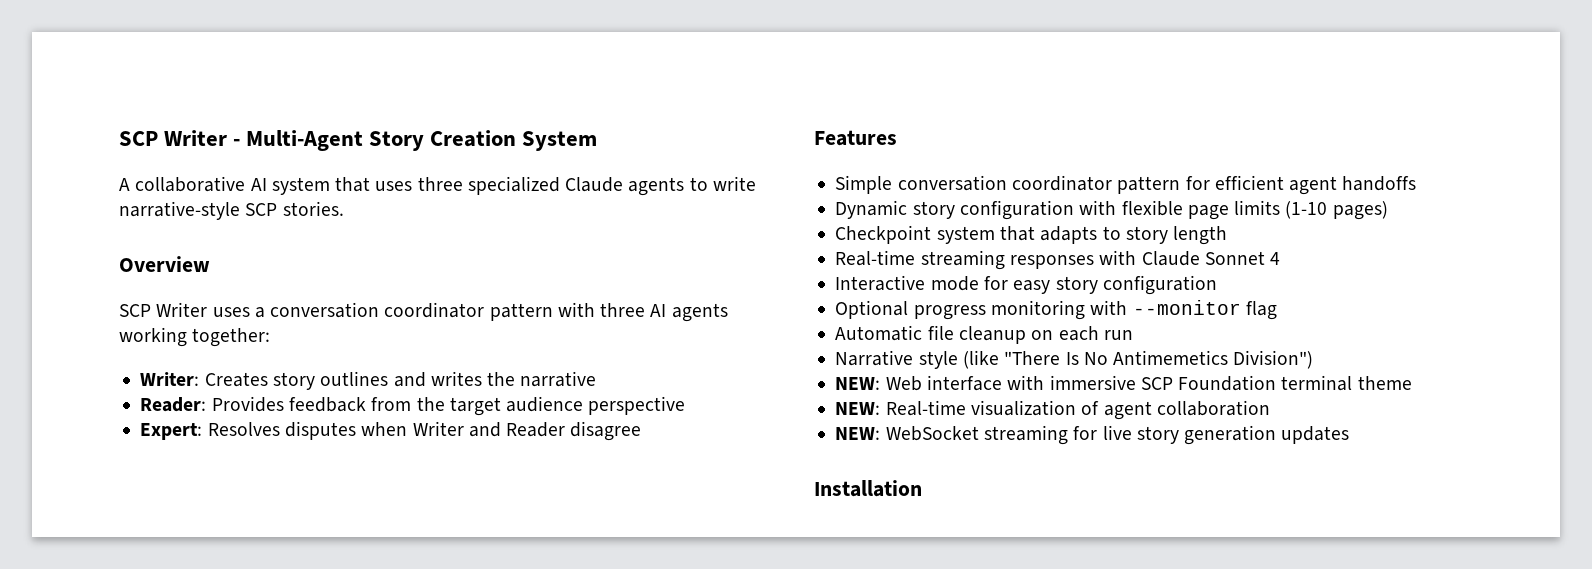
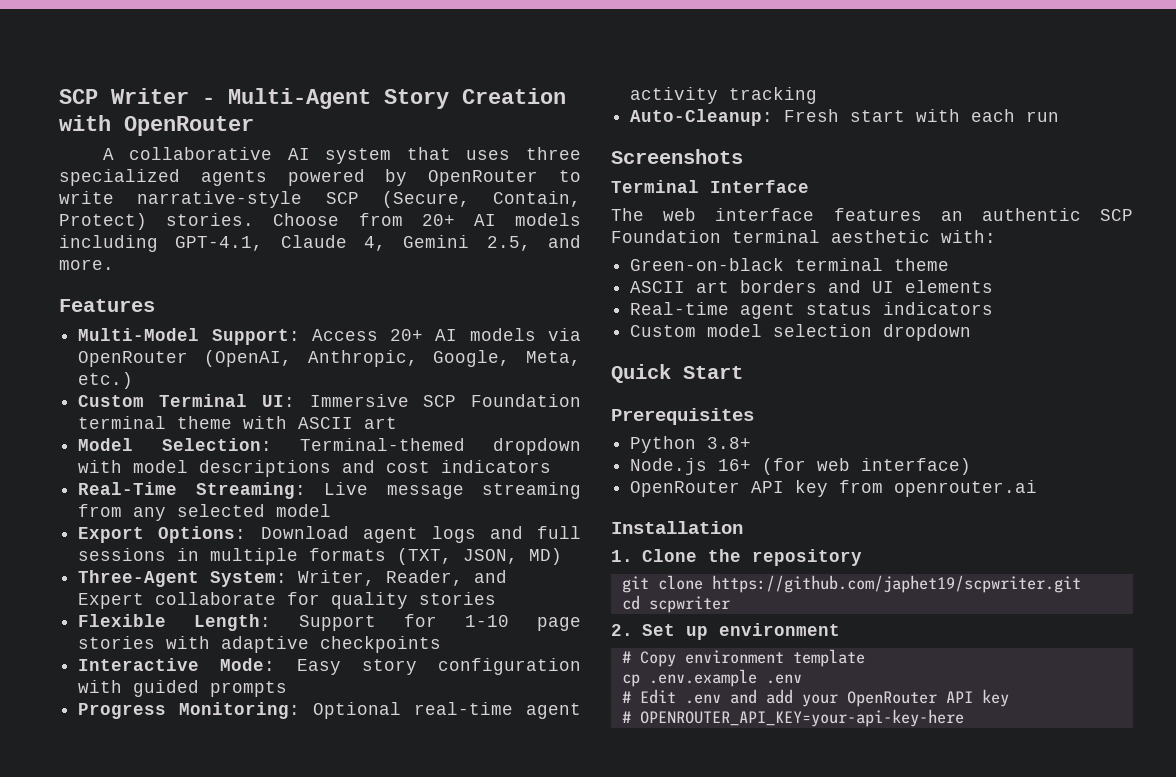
- SCP Writer - Multi-Agent Story Creation System
+ SCP Writer - Multi-Agent Story Creation with OpenRouter
- A collaborative AI system that uses three specialized Claude agents to write narrative-style SCP stories.
- Overview
- SCP Writer uses a conversation coordinator pattern with three AI agents working together:
- Writer: Creates story outlines and writes the narrative
- Reader: Provides feedback from the target audience perspective
- Expert: Resolves disputes when Writer and Reader disagree
+ A collaborative AI system that uses three specialized agents powered by OpenRouter to write narrative-style SCP (Secure, Contain, Protect) stories. Choose from 20+ AI models including GPT-4.1, Claude 4, Gemini 2.5, and more.
  Features
- Simple conversation coordinator pattern for efficient agent handoffs
- Dynamic story configuration with flexible page limits (1-10 pages)
- Checkpoint system that adapts to story length
- Real-time streaming responses with Claude Sonnet 4
- Interactive mode for easy story configuration
- Optional progress monitoring with --monitor flag
- Automatic file cleanup on each run
- Narrative style (like "There Is No Antimemetics Division")
- NEW: Web interface with immersive SCP Foundation terminal theme
- NEW: Real-time visualization of agent collaboration
- NEW: WebSocket streaming for live story generation updates
+ Multi-Model Support: Access 20+ AI models via OpenRouter (OpenAI, Anthropic, Google, Meta, etc.)
+ Custom Terminal UI: Immersive SCP Foundation terminal theme with ASCII art
+ Model Selection: Terminal-themed dropdown with model descriptions and cost indicators
+ Real-Time Streaming: Live message streaming from any selected model
+ Export Options: Download agent logs and full sessions in multiple formats (TXT, JSON, MD)
+ Three-Agent System: Writer, Reader, and Expert collaborate for quality stories
+ Flexible Length: Support for 1-10 page stories with adaptive checkpoints
+ Interactive Mode: Easy story configuration with guided prompts
+ Progress Monitoring: Optional real-time agent activity tracking
+ Auto-Cleanup: Fresh start with each run
+ Screenshots
+ Terminal Interface
+ The web interface features an authentic SCP Foundation terminal aesthetic with:
+ Green-on-black terminal theme
+ ASCII art borders and UI elements
+ Real-time agent status indicators
+ Custom model selection dropdown
+ Quick Start
+ Prerequisites
+ Python 3.8+
+ Node.js 16+ (for web interface)
+ OpenRouter API key from openrouter.ai
  Installation
+ 1. Clone the repository
+ git clone https://github.com/japhet19/scpwriter.git
+ cd scpwriter
+ 2. Set up environment
+ # Copy environment template
+ cp .env.example .env
+ # Edit .env and add your OpenRouter API key
+ # OPENROUTER_API_KEY=your-api-key-here

